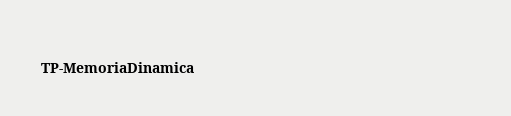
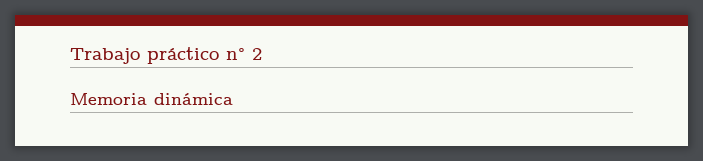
- TP-MemoriaDinamica
+ Trabajo práctico n° 2
+ Memoria dinámica

